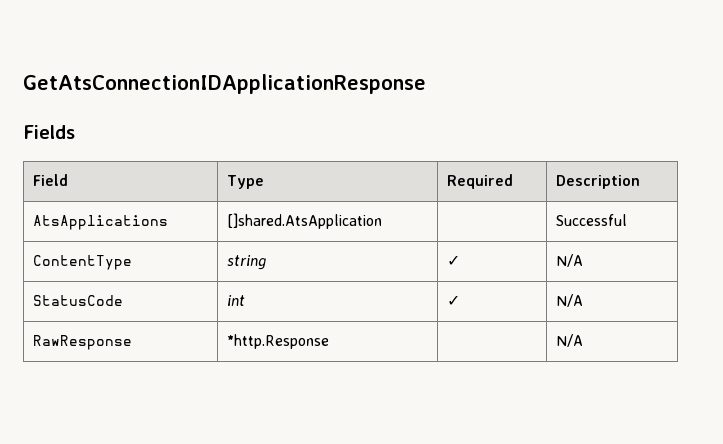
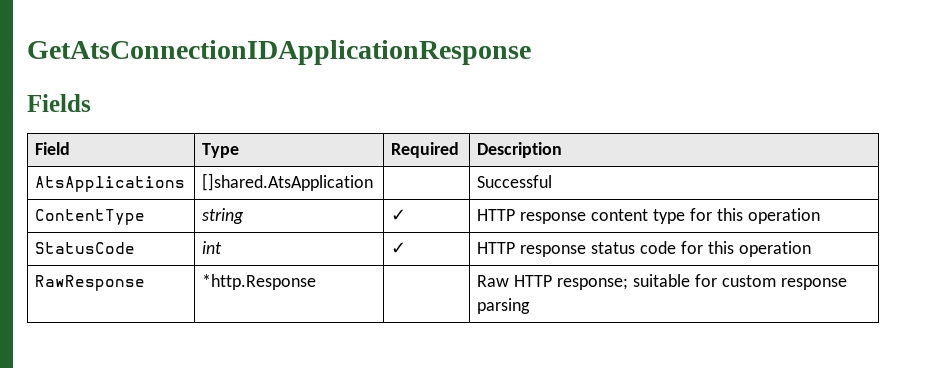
- ContentType | string | ✓ | N/A
- StatusCode | int | ✓ | N/A
- RawResponse | *http.Response | | N/A
+ ContentType | string | ✓ | HTTP response content type for this operation
+ StatusCode | int | ✓ | HTTP response status code for this operation
+ RawResponse | *http.Response | | Raw HTTP response; suitable for custom response parsing

